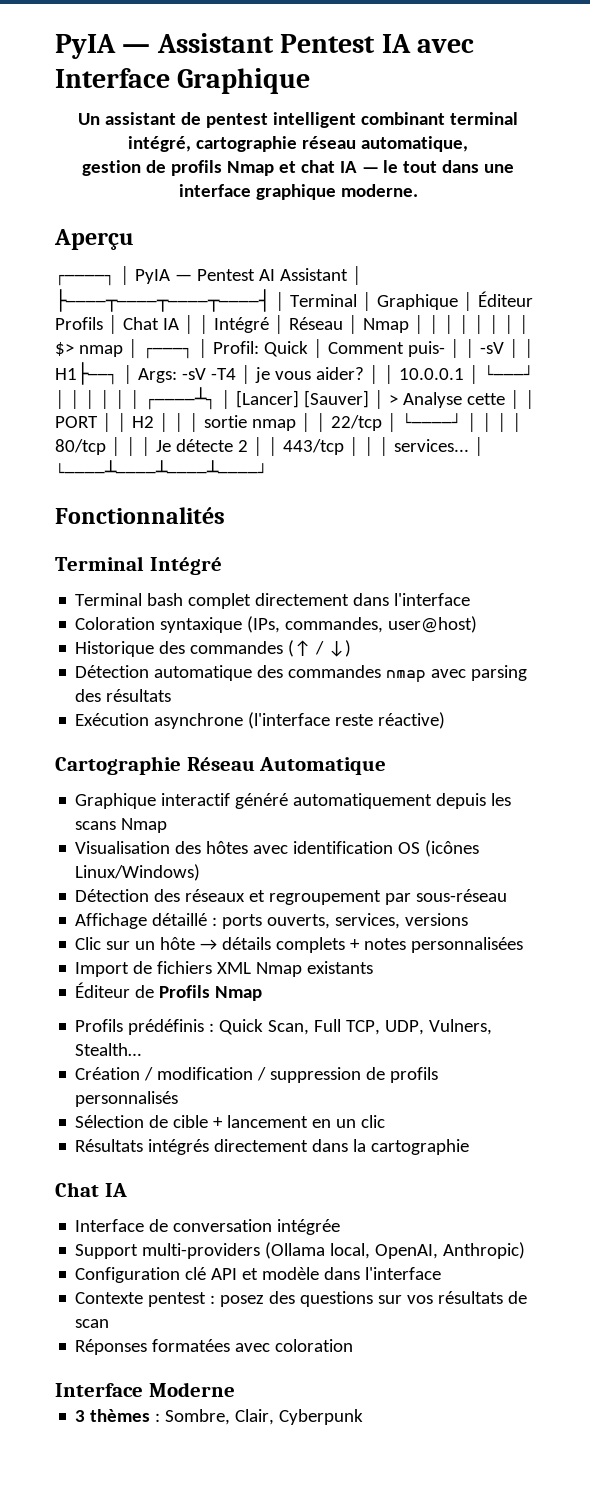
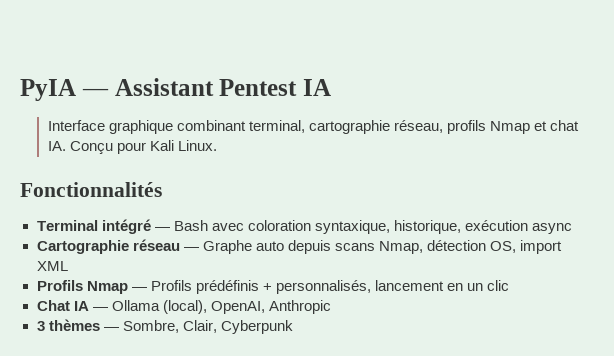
- PyIA — Assistant Pentest IA avec Interface Graphique
- Un assistant de pentest intelligent combinant terminal intégré, cartographie réseau automatique,
- gestion de profils Nmap et chat IA — le tout dans une interface graphique moderne.
- Aperçu
- ┌────┐ │ PyIA — Pentest AI Assistant │ ├────┬────┬────┬────┤ │ Terminal │ Graphique │ Éditeur Profils │ Chat IA │ │ Intégré │ Réseau │ Nmap │ │ │ │ │ │ │ │ $> nmap │ ┌───┐ │ Profil: Quick │ Comment puis- │ │ -sV │ │ H1├──┐ │ Args: -sV -T4 │ je vous aider? │ │ 10.0.0.1 │ └───┘ │ │ │ │ │ │ ┌────┴┐ │ [Lancer] [Sauver] │ > Analyse cette │ │ PORT │ │ H2 │ │ │ sortie nmap │ │ 22/tcp │ └────┘ │ │ │ │ 80/tcp │ │ │ Je détecte 2 │ │ 443/tcp │ │ │ services... │ └────┴────┴────┴────┘
+ PyIA — Assistant Pentest IA
+ Interface graphique combinant terminal, cartographie réseau, profils Nmap et chat IA. Conçu pour Kali Linux.
  Fonctionnalités
- Terminal Intégré
- Terminal bash complet directement dans l'interface
- Coloration syntaxique (IPs, commandes, user@host)
- Historique des commandes (↑ / ↓)
- Détection automatique des commandes nmap avec parsing des résultats
- Exécution asynchrone (l'interface reste réactive)
- Cartographie Réseau Automatique
- Graphique interactif généré automatiquement depuis les scans Nmap
- Visualisation des hôtes avec identification OS (icônes Linux/Windows)
- Détection des réseaux et regroupement par sous-réseau
- Affichage détaillé : ports ouverts, services, versions
- Clic sur un hôte → détails complets + notes personnalisées
- Import de fichiers XML Nmap existants
- Éditeur de Profils Nmap
- Profils prédéfinis : Quick Scan, Full TCP, UDP, Vulners, Stealth…
- Création / modification / suppression de profils personnalisés
- Sélection de cible + lancement en un clic
- Résultats intégrés directement dans la cartographie
- Chat IA
- Interface de conversation intégrée
- Support multi-providers (Ollama local, OpenAI, Anthropic)
- Configuration clé API et modèle dans l'interface
- Contexte pentest : posez des questions sur vos résultats de scan
- Réponses formatées avec coloration
- Interface Moderne
+ Terminal intégré — Bash avec coloration syntaxique, historique, exécution async
+ Cartographie réseau — Graphe auto depuis scans Nmap, détection OS, import XML
+ Profils Nmap — Profils prédéfinis + personnalisés, lancement en un clic
+ Chat IA — Ollama (local), OpenAI, Anthropic
- 3 thèmes : Sombre, Clair, Cyberpunk
+ 3 thèmes — Sombre, Clair, Cyberpunk

